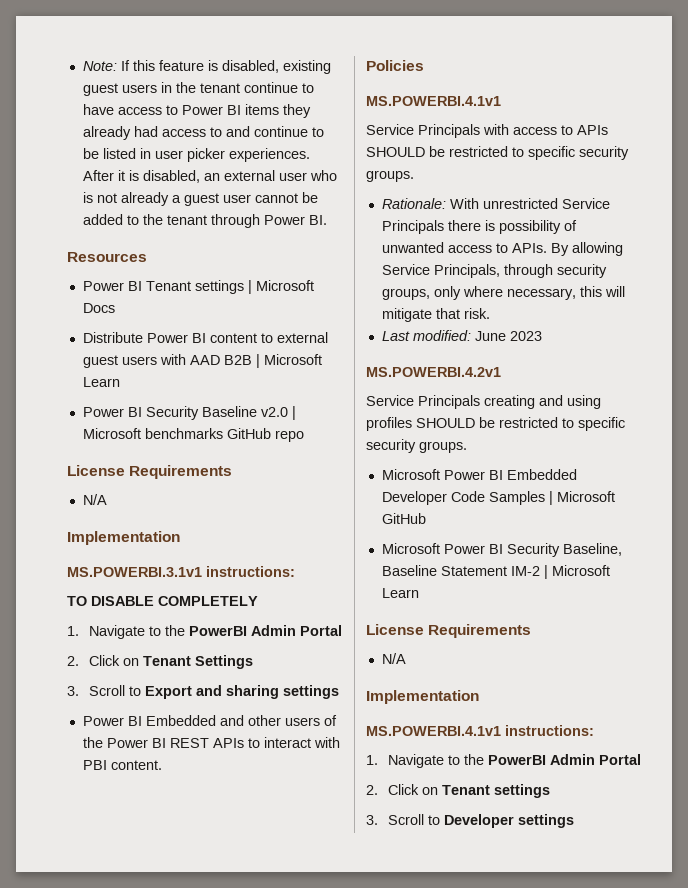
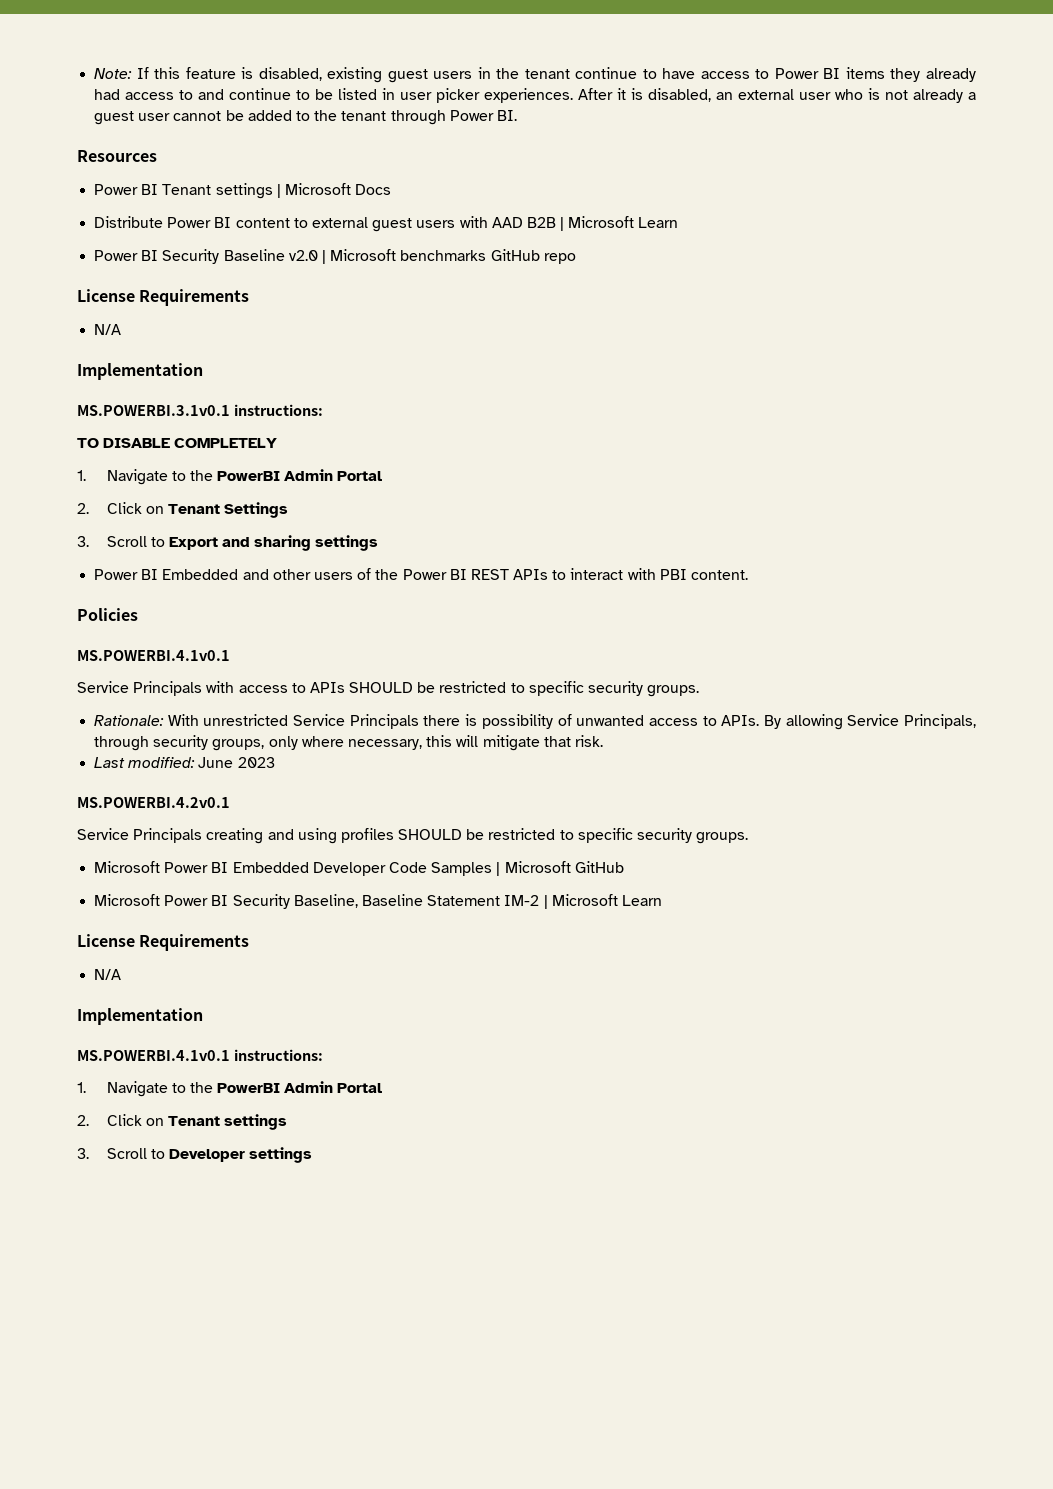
- MS.POWERBI.3.1v1 instructions:
+ MS.POWERBI.3.1v0.1 instructions:
  Policies
- MS.POWERBI.4.1v1
+ MS.POWERBI.4.1v0.1
- MS.POWERBI.4.2v1
+ MS.POWERBI.4.2v0.1
- MS.POWERBI.4.1v1 instructions:
+ MS.POWERBI.4.1v0.1 instructions:

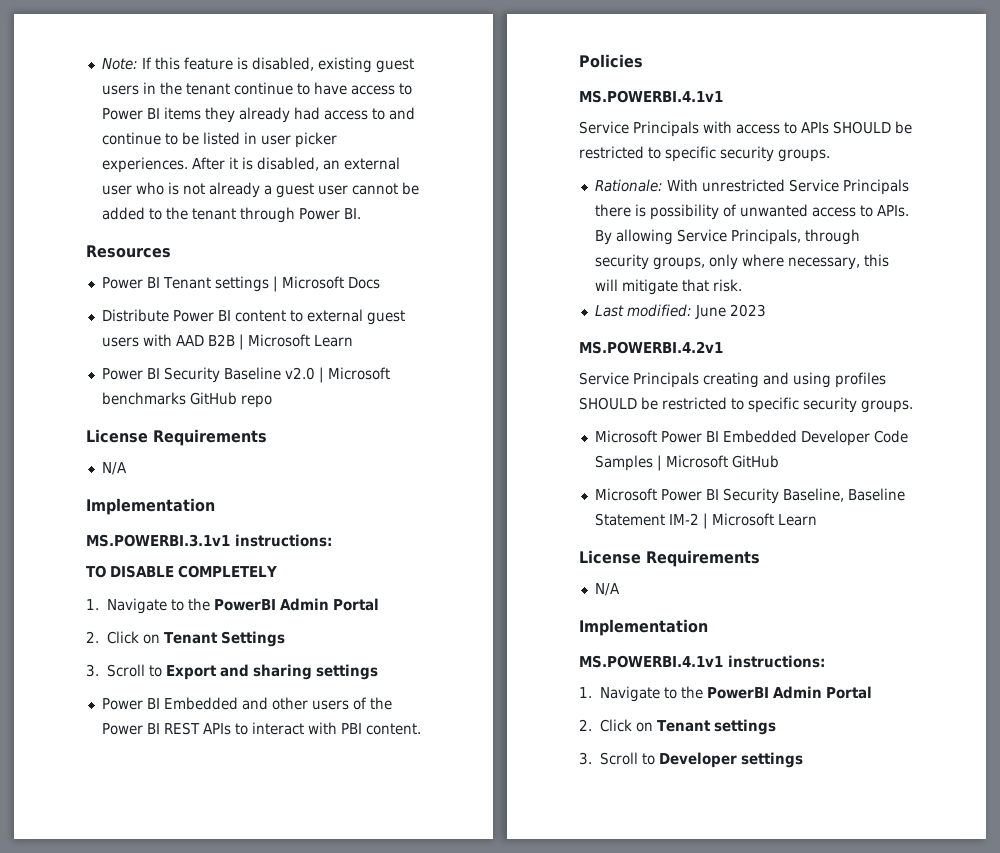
- MS.POWERBI.3.1v0.1 instructions:
+ MS.POWERBI.3.1v1 instructions:
  Policies
- MS.POWERBI.4.1v0.1
+ MS.POWERBI.4.1v1
- MS.POWERBI.4.2v0.1
+ MS.POWERBI.4.2v1
- MS.POWERBI.4.1v0.1 instructions:
+ MS.POWERBI.4.1v1 instructions:

